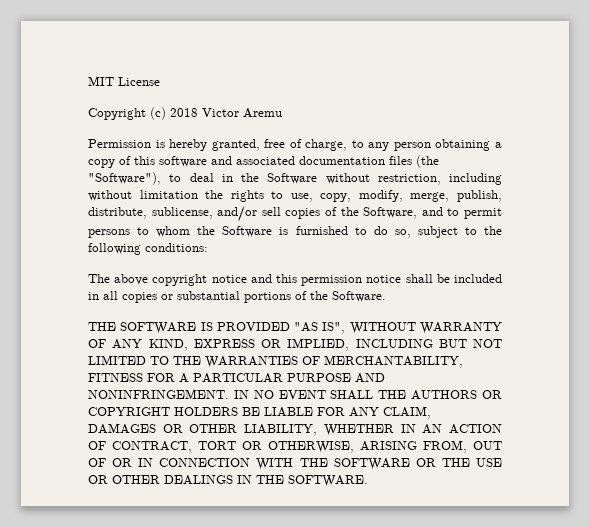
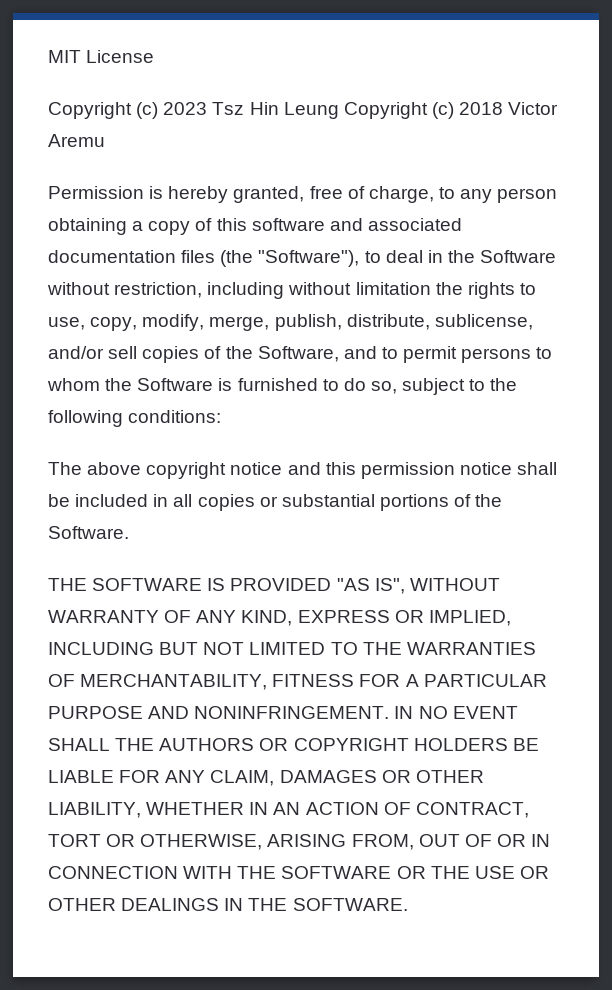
- Copyright (c) 2018 Victor Aremu
+ Copyright (c) 2023 Tsz Hin Leung Copyright (c) 2018 Victor Aremu

